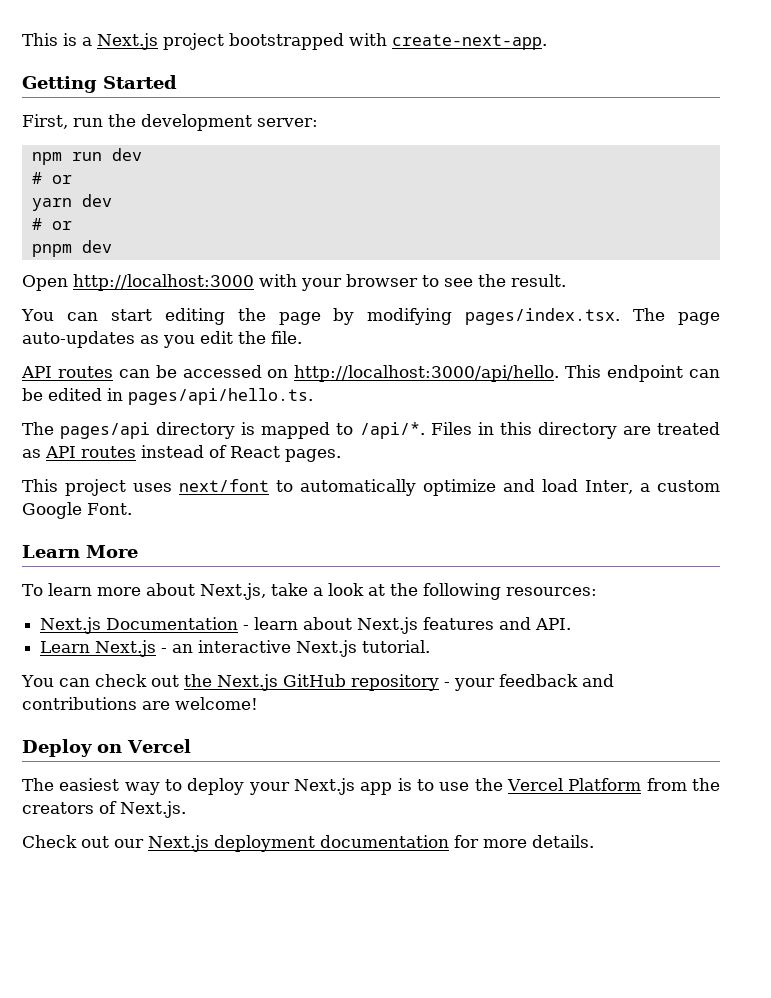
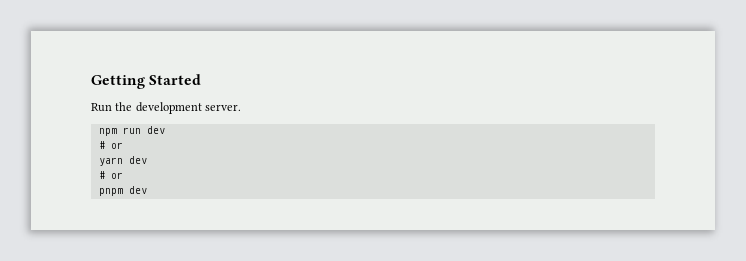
- This is a Next.js project bootstrapped with create-next-app.
- First, run the development server:
+ Run the development server.
- Open http://localhost:3000 with your browser to see the result.
- You can start editing the page by modifying pages/index.tsx. The page auto-updates as you edit the file.
- API routes can be accessed on http://localhost:3000/api/hello. This endpoint can be edited in pages/api/hello.ts.
- The pages/api directory is mapped to /api/*. Files in this directory are treated as API routes instead of React pages.
- This project uses next/font to automatically optimize and load Inter, a custom Google Font.
- Learn More
- To learn more about Next.js, take a look at the following resources:
- Next.js Documentation - learn about Next.js features and API.
- Learn Next.js - an interactive Next.js tutorial.
- You can check out the Next.js GitHub repository - your feedback and contributions are welcome!
- Deploy on Vercel
- The easiest way to deploy your Next.js app is to use the Vercel Platform from the creators of Next.js.
- Check out our Next.js deployment documentation for more details.

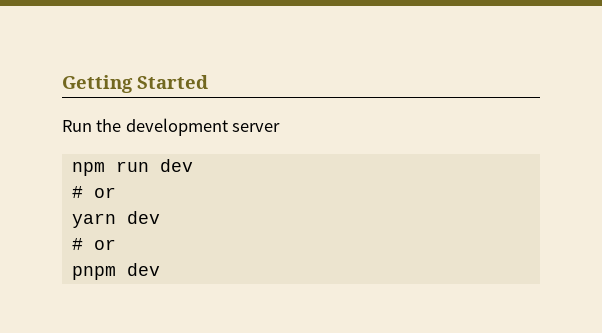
- Run the development server.
+ Run the development server

